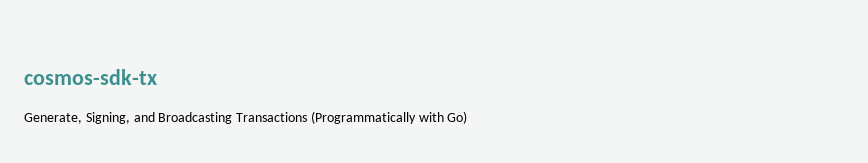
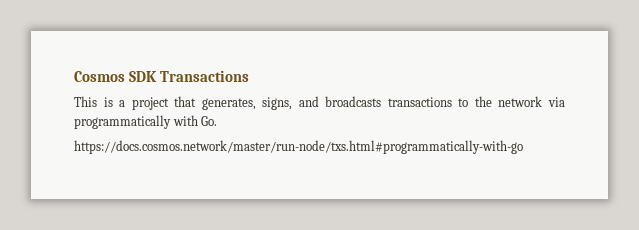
- cosmos-sdk-tx
- Generate, Signing, and Broadcasting Transactions (Programmatically with Go)
+ Cosmos SDK Transactions
+ This is a project that generates, signs, and broadcasts transactions to the network via programmatically with Go.
+ https://docs.cosmos.network/master/run-node/txs.html#programmatically-with-go

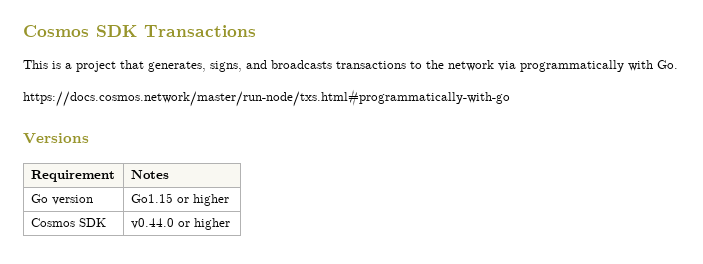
+ Versions
+ Requirement | Notes
+ Go version | Go1.15 or higher
+ Cosmos SDK | v0.44.0 or higher

